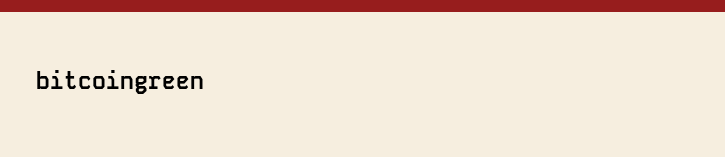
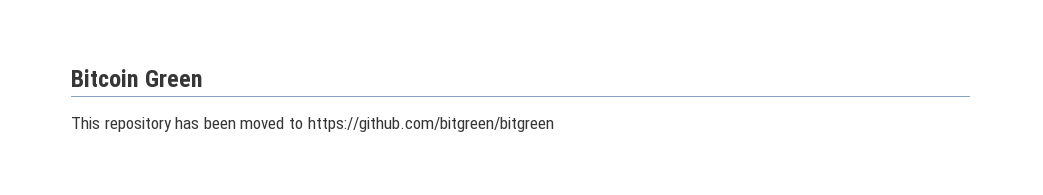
- bitcoingreen
+ Bitcoin Green
+ This repository has been moved to https://github.com/bitgreen/bitgreen

